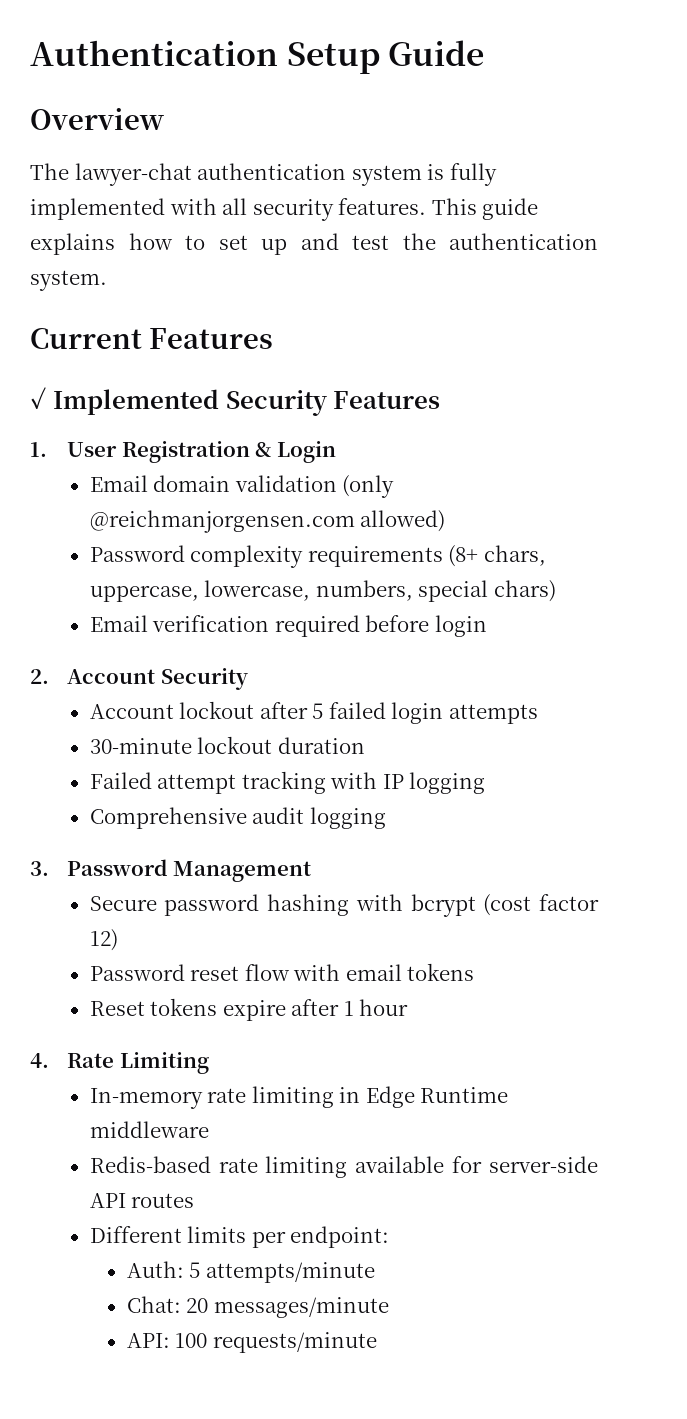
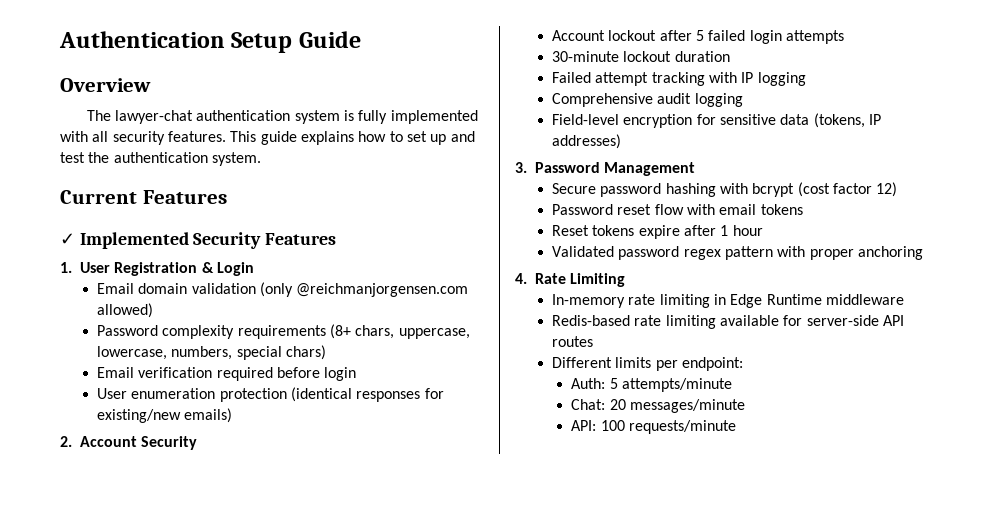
+ User enumeration protection (identical responses for existing/new emails)
+ Field-level encryption for sensitive data (tokens, IP addresses)
+ Validated password regex pattern with proper anchoring

